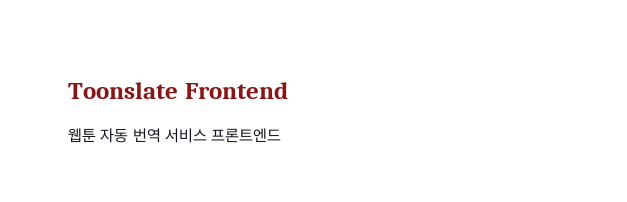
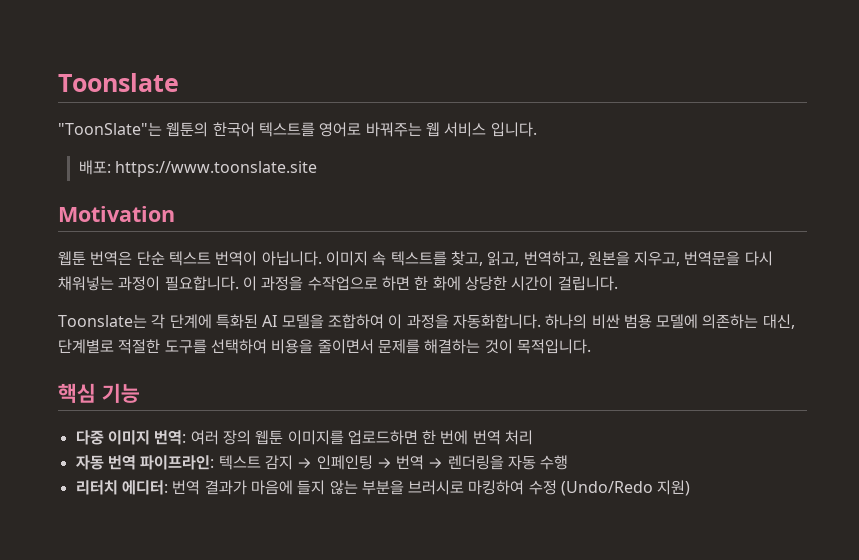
- Toonslate Frontend
- 웹툰 자동 번역 서비스 프론트엔드
+ Toonslate
+ "ToonSlate"는 웹툰의 한국어 텍스트를 영어로 바꿔주는 웹 서비스 입니다.
+ 배포: https://www.toonslate.site
+ Motivation
+ 웹툰 번역은 단순 텍스트 번역이 아닙니다. 이미지 속 텍스트를 찾고, 읽고, 번역하고, 원본을 지우고, 번역문을 다시 채워넣는 과정이 필요합니다. 이 과정을 수작업으로 하면 한 화에 상당한 시간이 걸립니다.
+ Toonslate는 각 단계에 특화된 AI 모델을 조합하여 이 과정을 자동화합니다. 하나의 비싼 범용 모델에 의존하는 대신, 단계별로 적절한 도구를 선택하여 비용을 줄이면서 문제를 해결하는 것이 목적입니다.
+ 핵심 기능
+ 다중 이미지 번역: 여러 장의 웹툰 이미지를 업로드하면 한 번에 번역 처리
+ 자동 번역 파이프라인: 텍스트 감지 → 인페인팅 → 번역 → 렌더링을 자동 수행
+ 리터치 에디터: 번역 결과가 마음에 들지 않는 부분을 브러시로 마킹하여 수정 (Undo/Redo 지원)

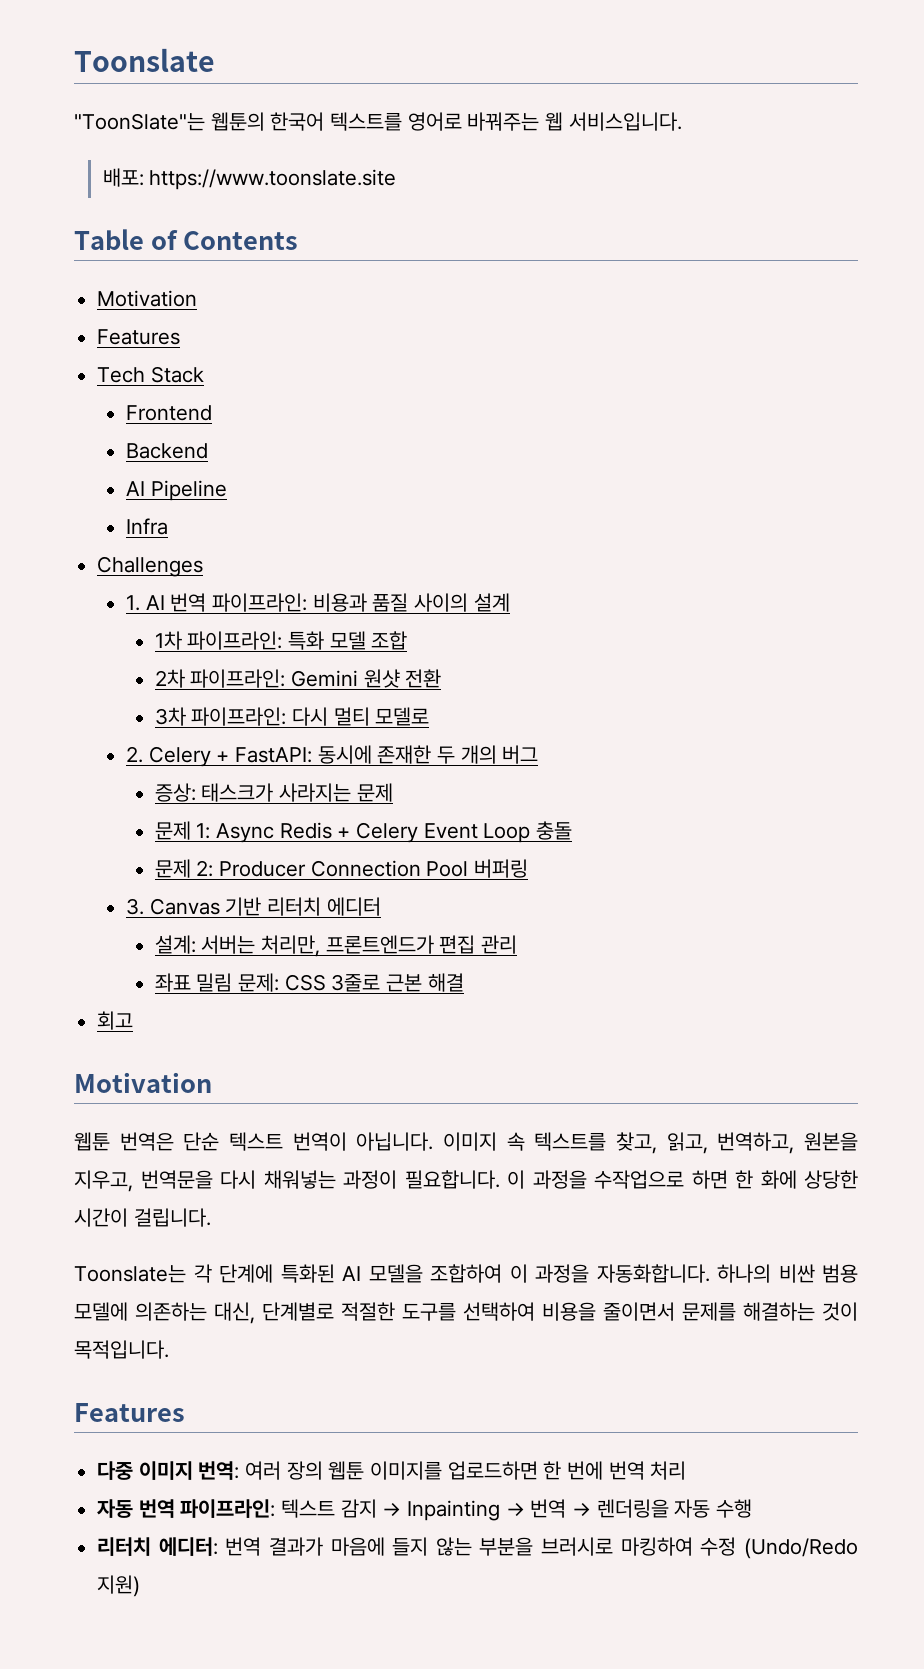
- "ToonSlate"는 웹툰의 한국어 텍스트를 영어로 바꿔주는 웹 서비스 입니다.
+ "ToonSlate"는 웹툰의 한국어 텍스트를 영어로 바꿔주는 웹 서비스입니다.
+ Table of Contents
+ Motivation
+ Features
+ Tech Stack
+ Frontend
+ Backend
+ AI Pipeline
+ Infra
+ Challenges
+ 1. AI 번역 파이프라인: 비용과 품질 사이의 설계
+ 1차 파이프라인: 특화 모델 조합
+ 2차 파이프라인: Gemini 원샷 전환
+ 3차 파이프라인: 다시 멀티 모델로
+ 2. Celery + FastAPI: 동시에 존재한 두 개의 버그
+ 증상: 태스크가 사라지는 문제
+ 문제 1: Async Redis + Celery Event Loop 충돌
+ 문제 2: Producer Connection Pool 버퍼링
+ 3. Canvas 기반 리터치 에디터
+ 설계: 서버는 처리만, 프론트엔드가 편집 관리
+ 좌표 밀림 문제: CSS 3줄로 근본 해결
+ 회고
  하나의 비싼 범용 모델에 의존하는 대신, 단계별로 적절한 도구를 선택하여 비용을 줄이면서 문제를 해결하는 것이 목적입니다.
- 핵심 기능
+ Features
- 자동 번역 파이프라인: 텍스트 감지 → 인페인팅 → 번역 → 렌더링을 자동 수행
+ 자동 번역 파이프라인: 텍스트 감지 → Inpainting → 번역 → 렌더링을 자동 수행

